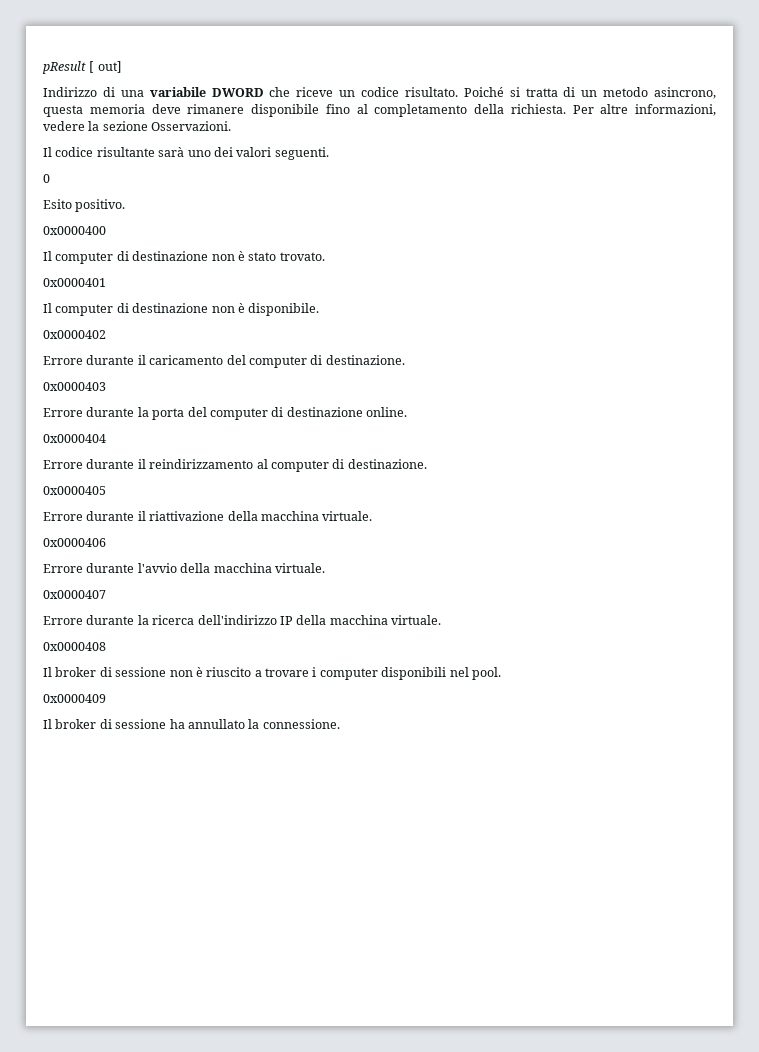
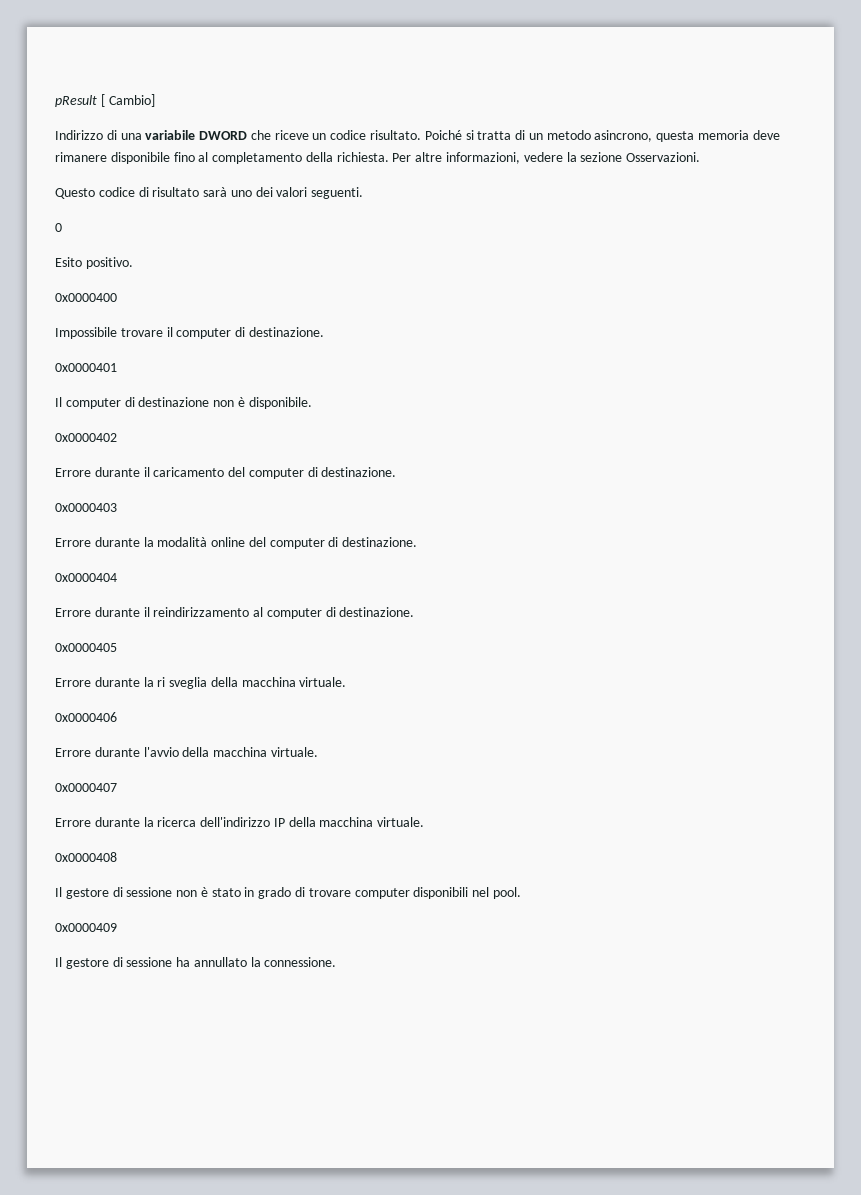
- pResult [ out]
+ pResult [ Cambio]
- Il codice risultante sarà uno dei valori seguenti.
+ Questo codice di risultato sarà uno dei valori seguenti.
- Il computer di destinazione non è stato trovato.
+ Impossibile trovare il computer di destinazione.
- Errore durante la porta del computer di destinazione online.
+ Errore durante la modalità online del computer di destinazione.
- Errore durante il riattivazione della macchina virtuale.
+ Errore durante la ri sveglia della macchina virtuale.
- Il broker di sessione non è riuscito a trovare i computer disponibili nel pool.
+ Il gestore di sessione non è stato in grado di trovare computer disponibili nel pool.
- Il broker di sessione ha annullato la connessione.
+ Il gestore di sessione ha annullato la connessione.

